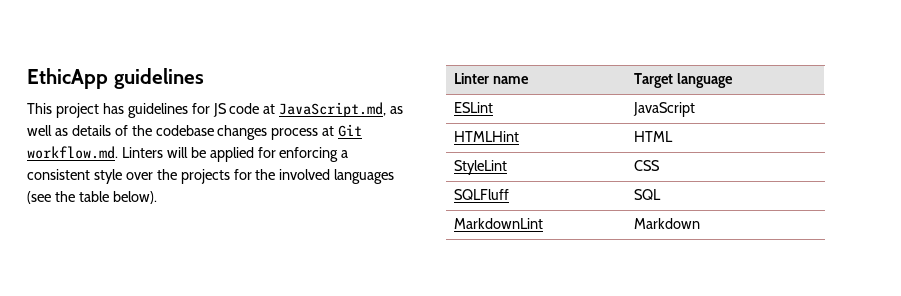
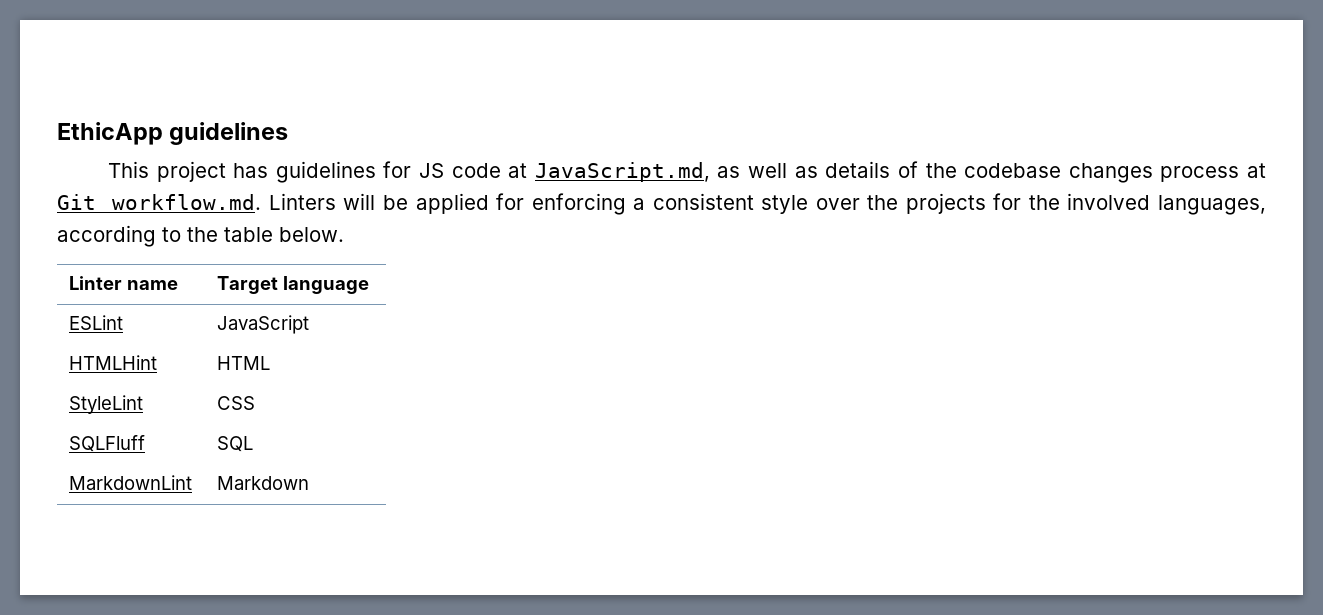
- This project has guidelines for JS code at JavaScript.md, as well as details of the codebase changes process at Git workflow.md. Linters will be applied for enforcing a consistent style over the projects for the involved languages (see the table below).
+ This project has guidelines for JS code at JavaScript.md, as well as details of the codebase changes process at Git workflow.md. Linters will be applied for enforcing a consistent style over the projects for the involved languages, according to the table below.

